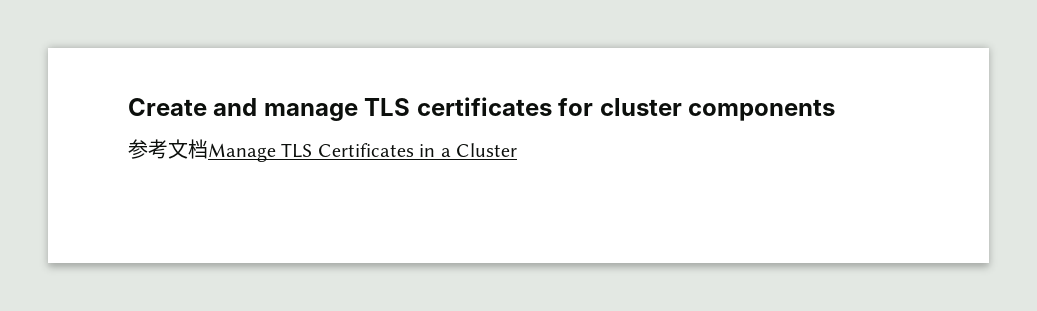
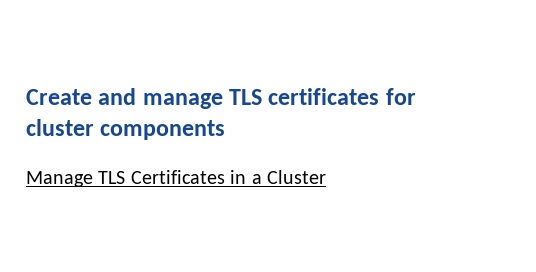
- 参考文档Manage TLS Certificates in a Cluster
+ Manage TLS Certificates in a Cluster

